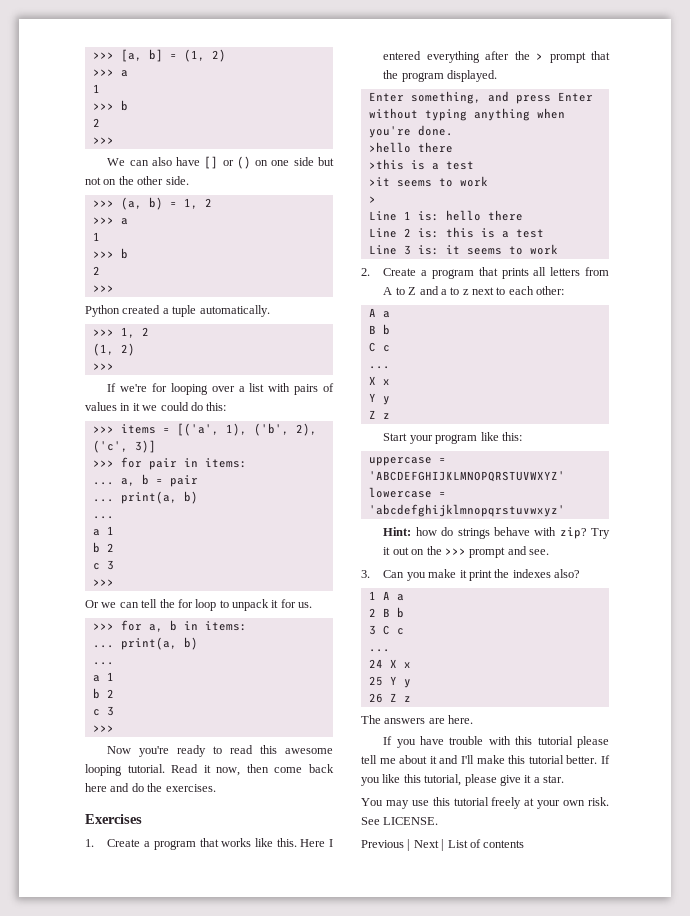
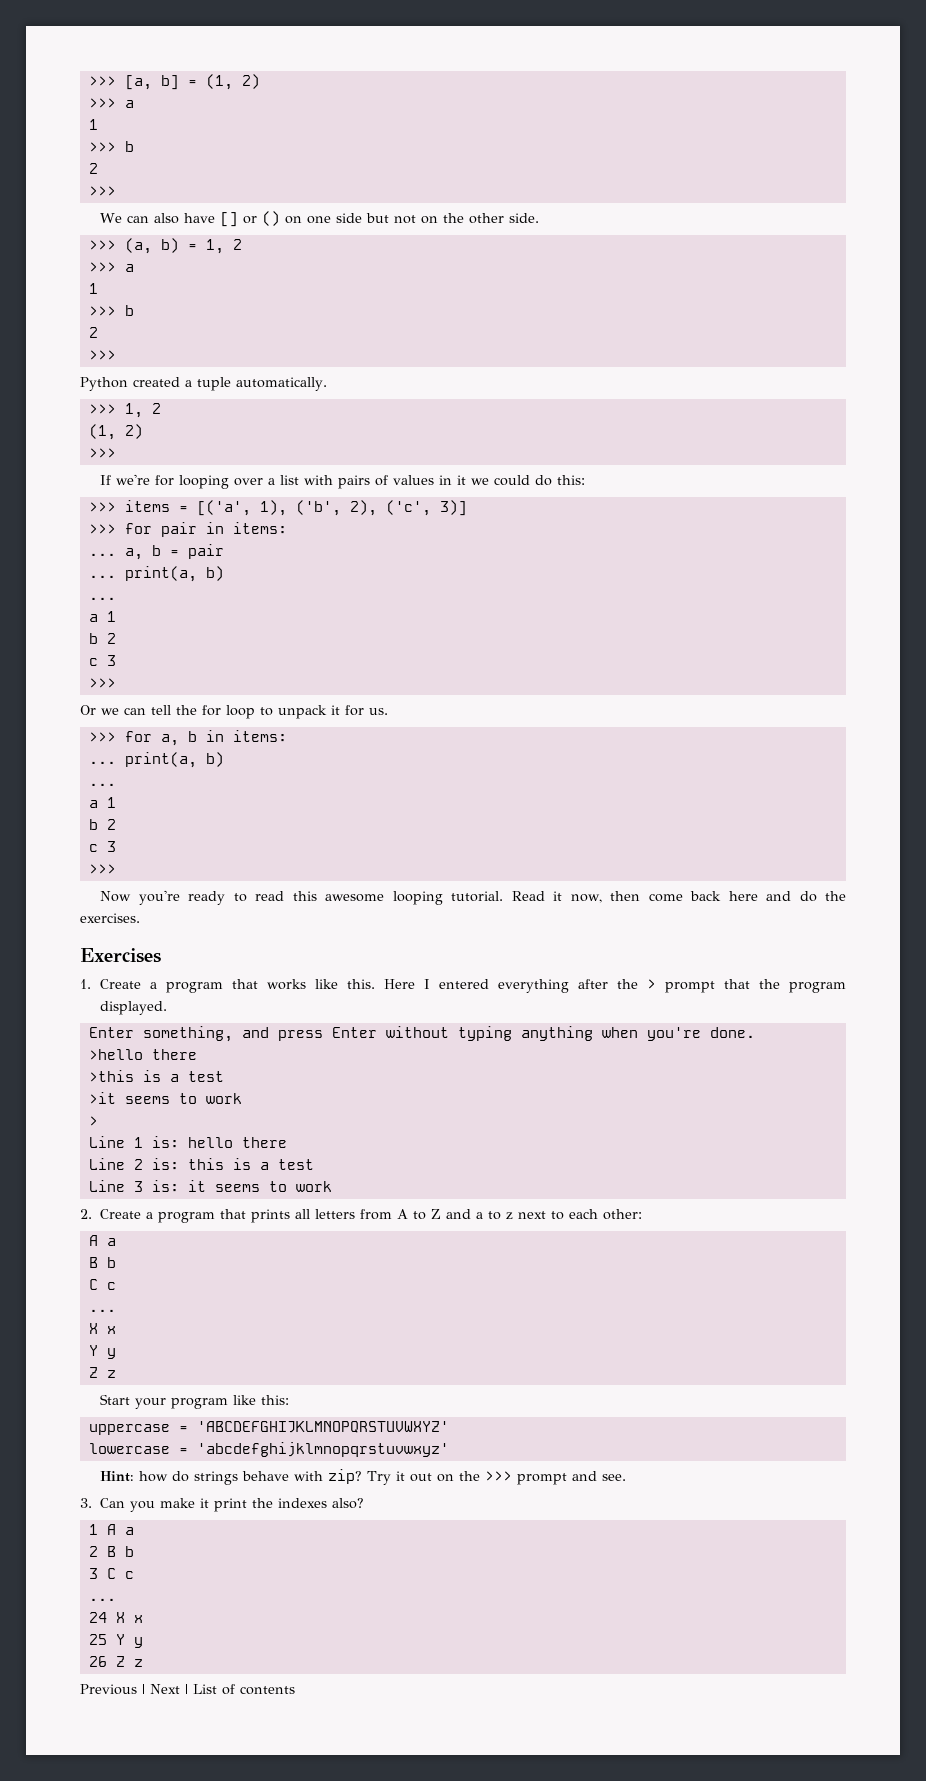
- The answers are here.
- If you have trouble with this tutorial please tell me about it and I'll make this tutorial better. If you like this tutorial, please give it a star.
- You may use this tutorial freely at your own risk. See LICENSE.

